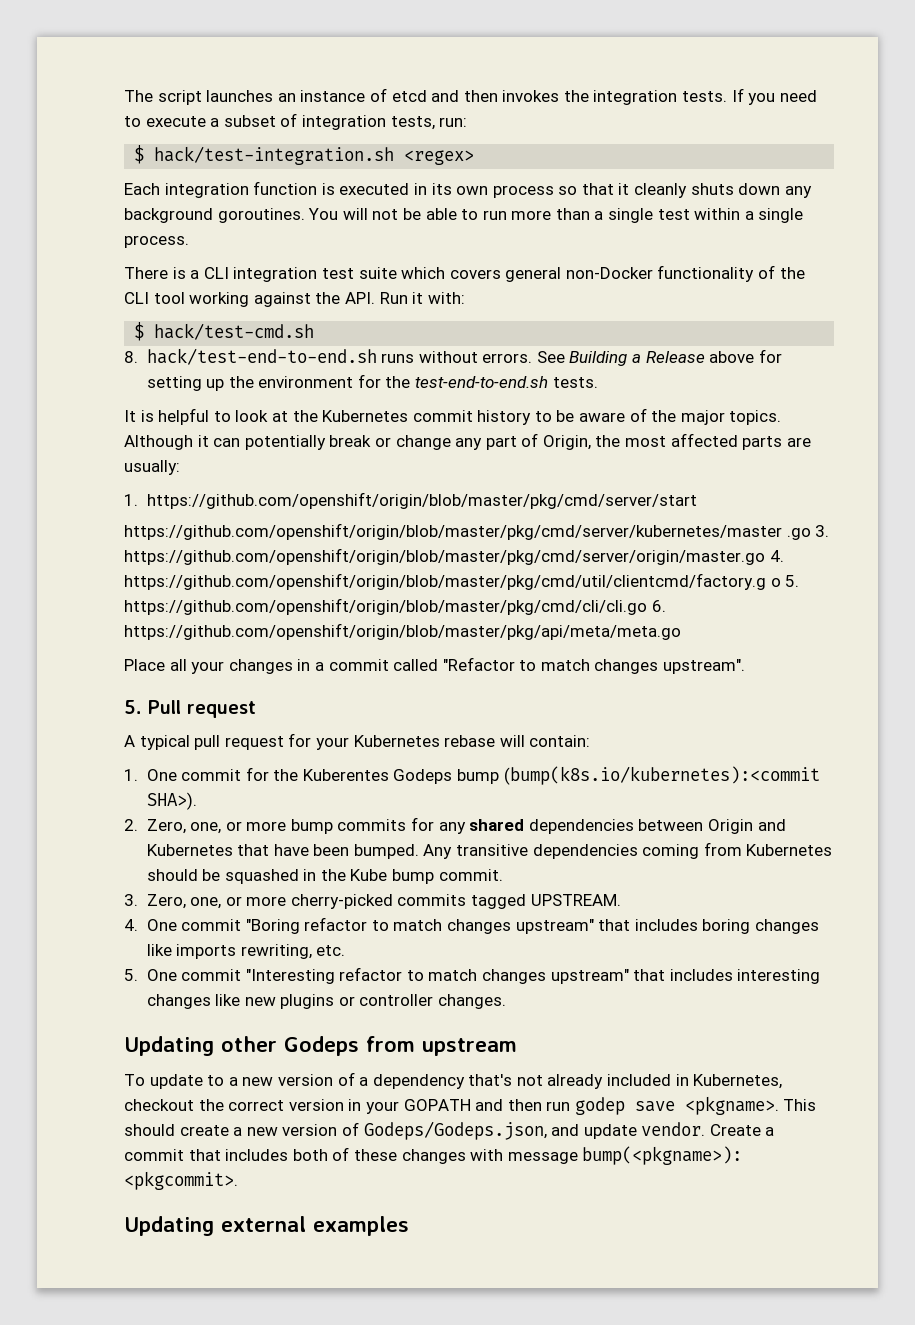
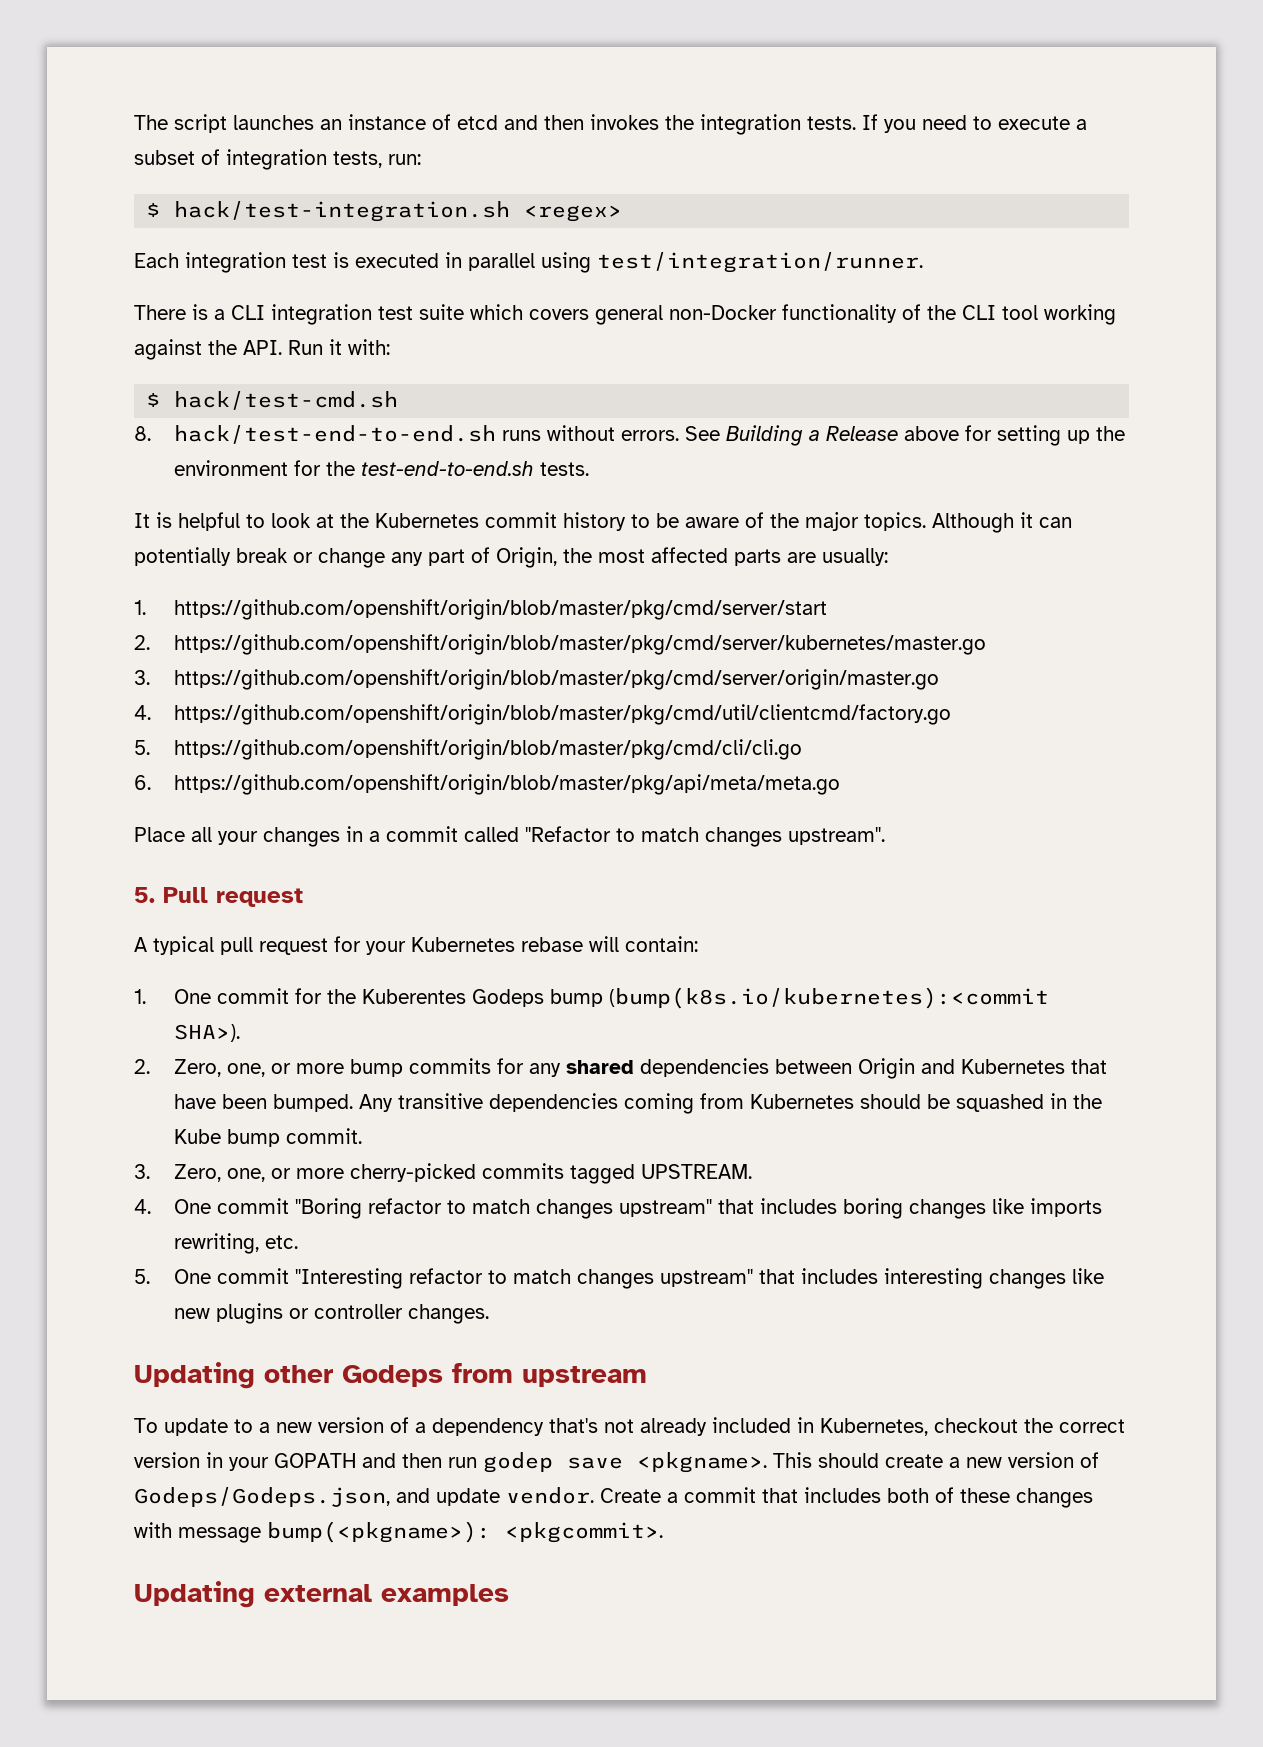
- Each integration function is executed in its own process so that it cleanly shuts down any background goroutines. You will not be able to run more than a single test within a single process.
+ Each integration test is executed in parallel using test/integration/runner.
- https://github.com/openshift/origin/blob/master/pkg/cmd/server/kubernetes/master .go 3. https://github.com/openshift/origin/blob/master/pkg/cmd/server/origin/master.go 4. https://github.com/openshift/origin/blob/master/pkg/cmd/util/clientcmd/factory.g o 5. https://github.com/openshift/origin/blob/master/pkg/cmd/cli/cli.go 6. https://github.com/openshift/origin/blob/master/pkg/api/meta/meta.go
+ 2. https://github.com/openshift/origin/blob/master/pkg/cmd/server/kubernetes/master.go
+ 3. https://github.com/openshift/origin/blob/master/pkg/cmd/server/origin/master.go
+ 4. https://github.com/openshift/origin/blob/master/pkg/cmd/util/clientcmd/factory.go
+ 5. https://github.com/openshift/origin/blob/master/pkg/cmd/cli/cli.go
+ 6. https://github.com/openshift/origin/blob/master/pkg/api/meta/meta.go

